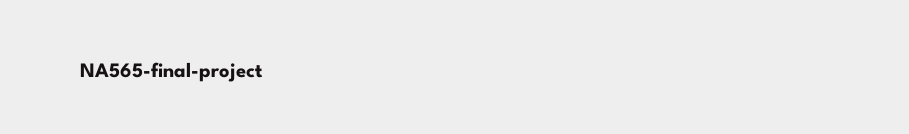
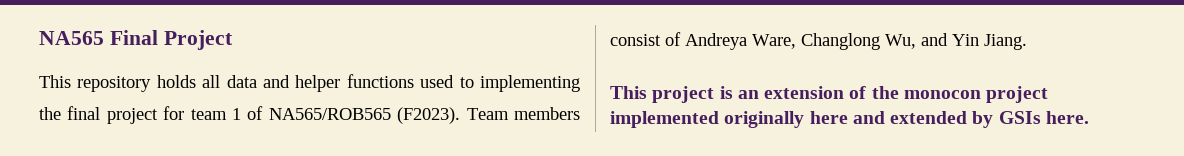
- NA565-final-project
+ NA565 Final Project
+ This repository holds all data and helper functions used to implementing the final project for team 1 of NA565/ROB565 (F2023). Team members consist of Andreya Ware, Changlong Wu, and Yin Jiang.
+ This project is an extension of the monocon project implemented originally here and extended by GSIs here.

